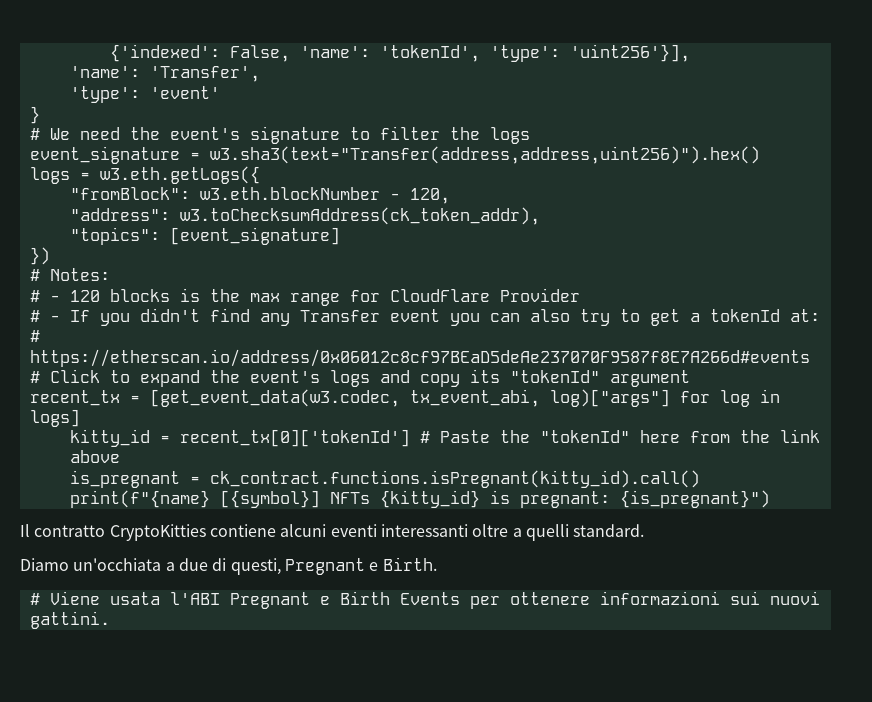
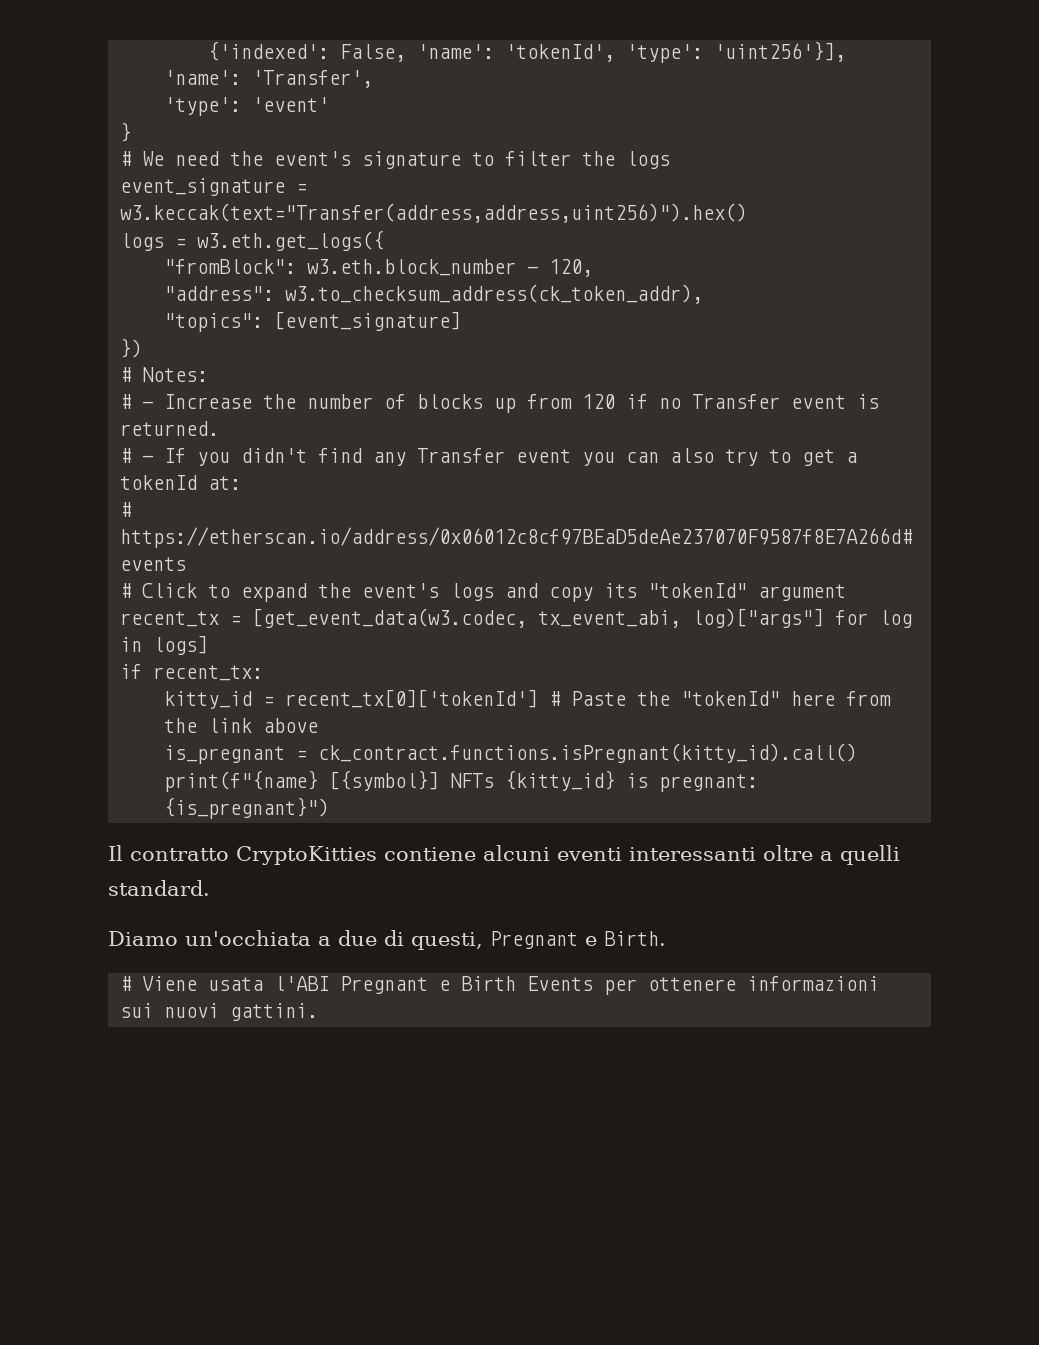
- event_signature = w3.sha3(text="Transfer(address,address,uint256)").hex()
+ event_signature = w3.keccak(text="Transfer(address,address,uint256)").hex()
- logs = w3.eth.getLogs({
+ logs = w3.eth.get_logs({
- "fromBlock": w3.eth.blockNumber - 120,
+ "fromBlock": w3.eth.block_number - 120,
- "address": w3.toChecksumAddress(ck_token_addr),
+ "address": w3.to_checksum_address(ck_token_addr),
- # - 120 blocks is the max range for CloudFlare Provider
+ # - Increase the number of blocks up from 120 if no Transfer event is returned.
+ if recent_tx:

